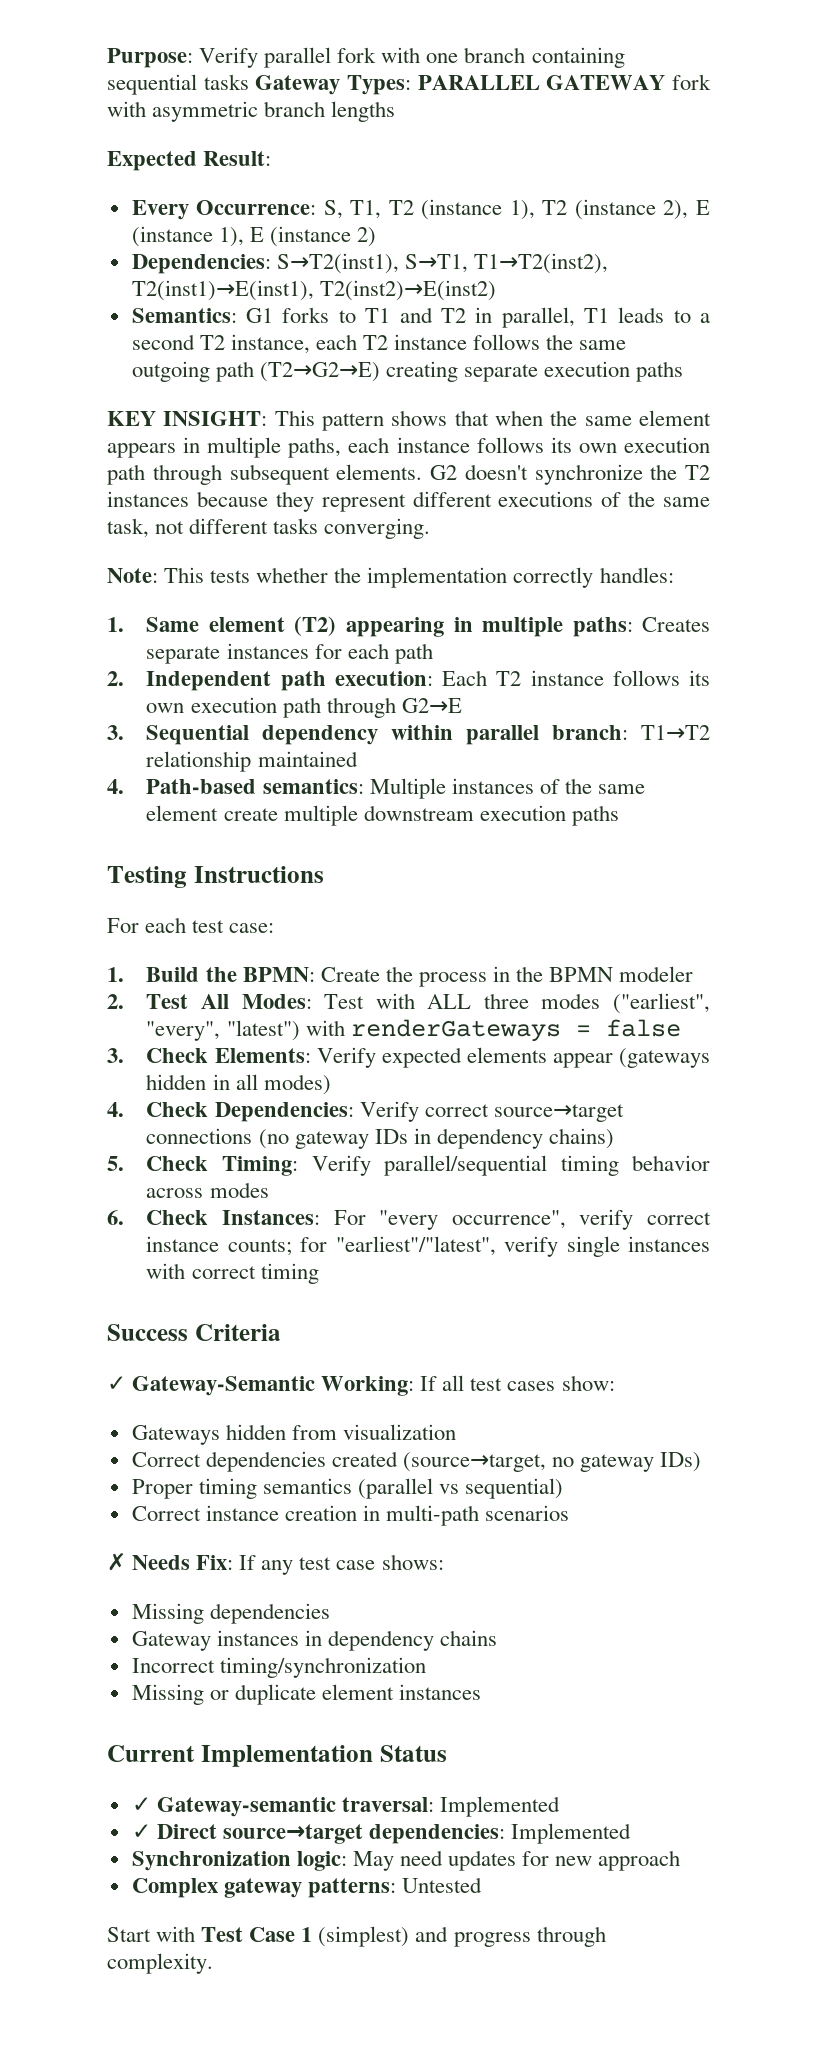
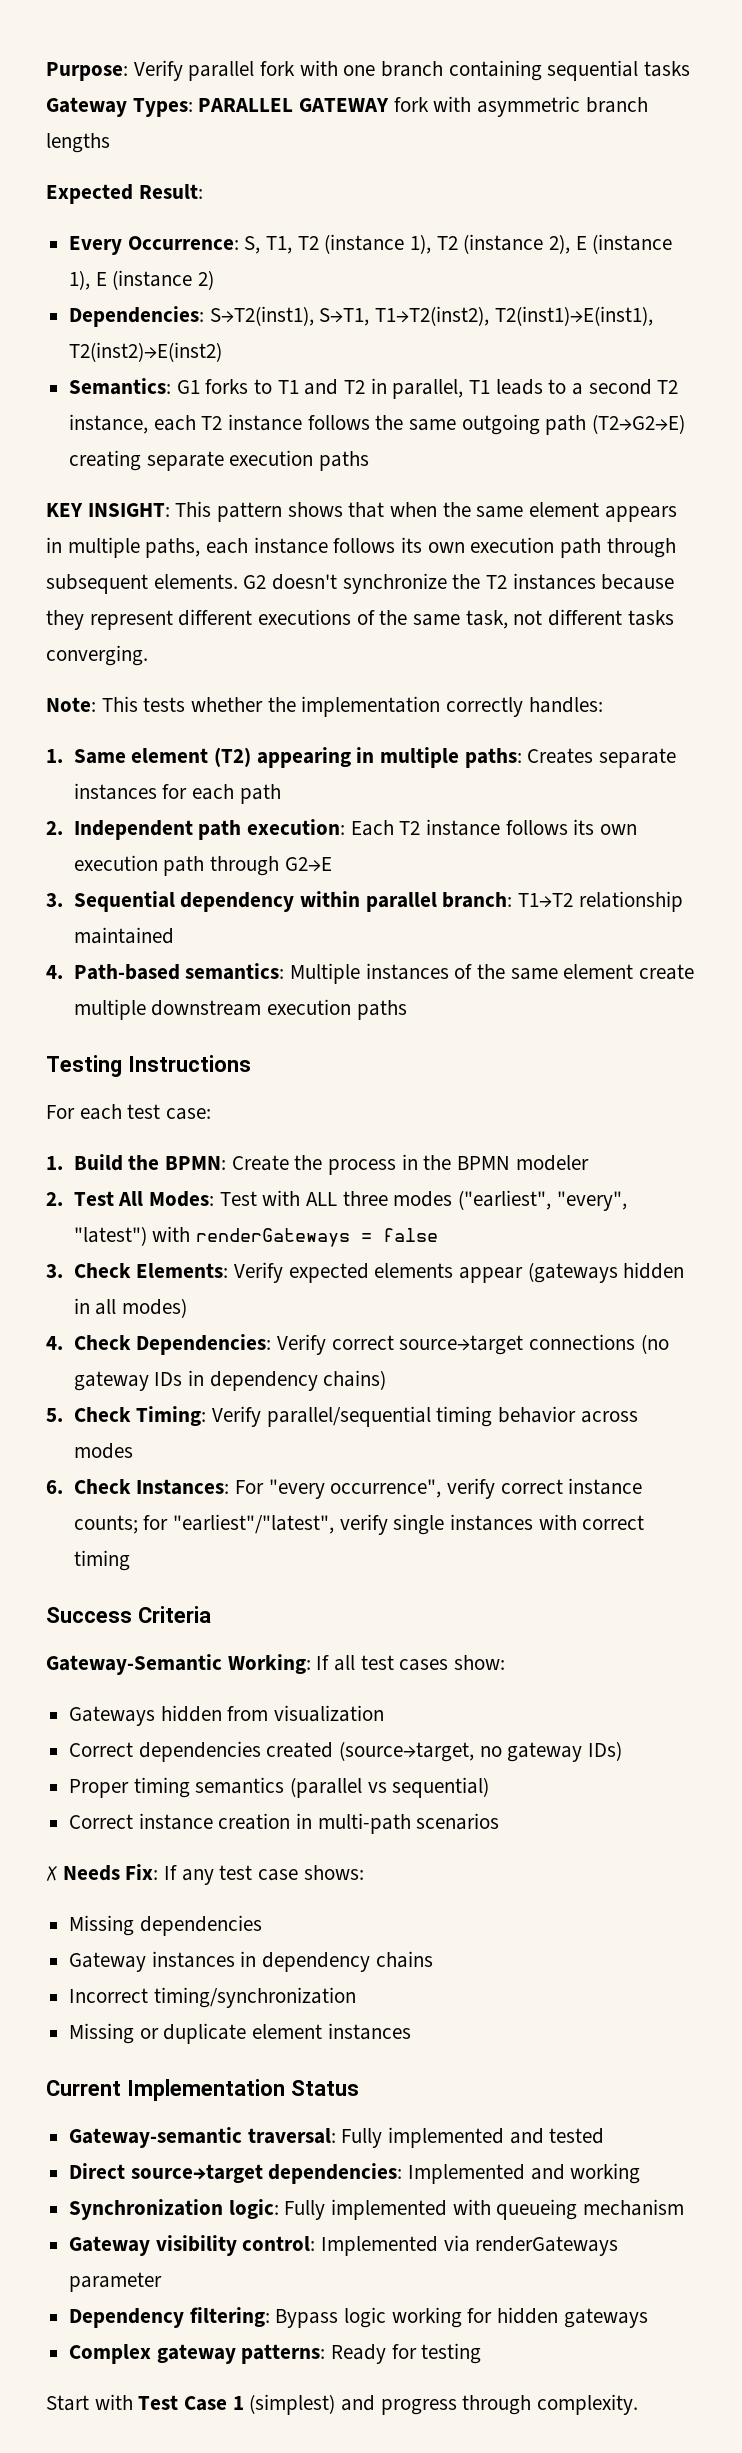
- ✓ Gateway-Semantic Working: If all test cases show:
+ Gateway-Semantic Working: If all test cases show:
- ✓ Gateway-semantic traversal: Implemented
- ✓ Direct source→target dependencies: Implemented
+ Gateway-semantic traversal: Fully implemented and tested
+ Direct source→target dependencies: Implemented and working
- Synchronization logic: May need updates for new approach
+ Synchronization logic: Fully implemented with queueing mechanism
+ Gateway visibility control: Implemented via renderGateways parameter
+ Dependency filtering: Bypass logic working for hidden gateways
- Complex gateway patterns: Untested
+ Complex gateway patterns: Ready for testing

